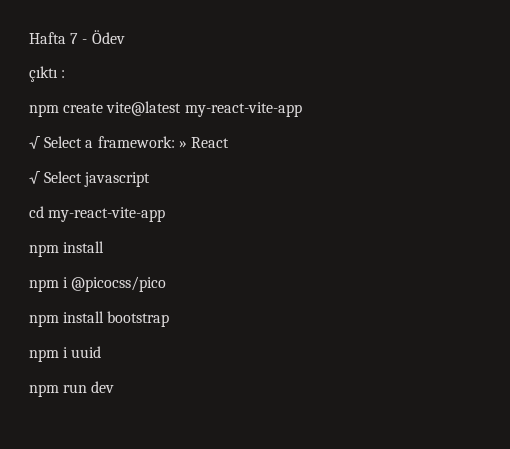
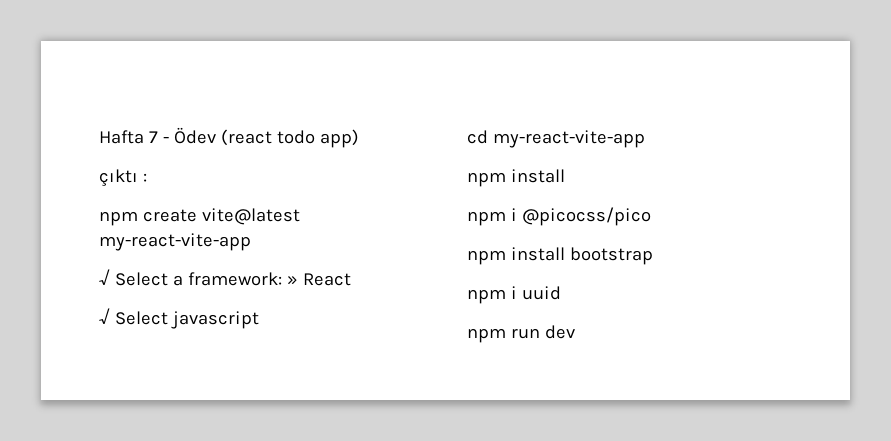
- Hafta 7 - Ödev
+ Hafta 7 - Ödev (react todo app)

